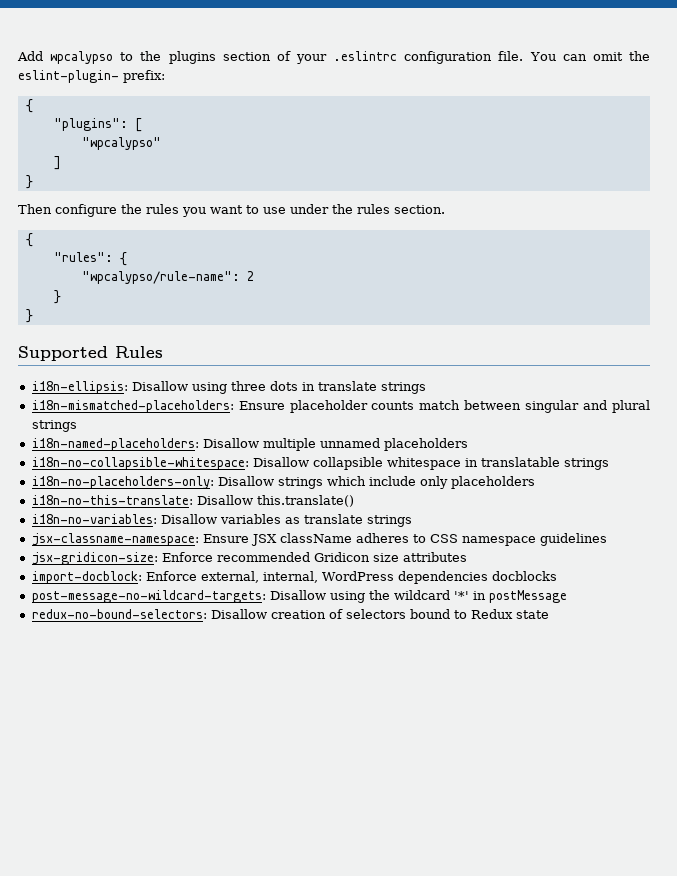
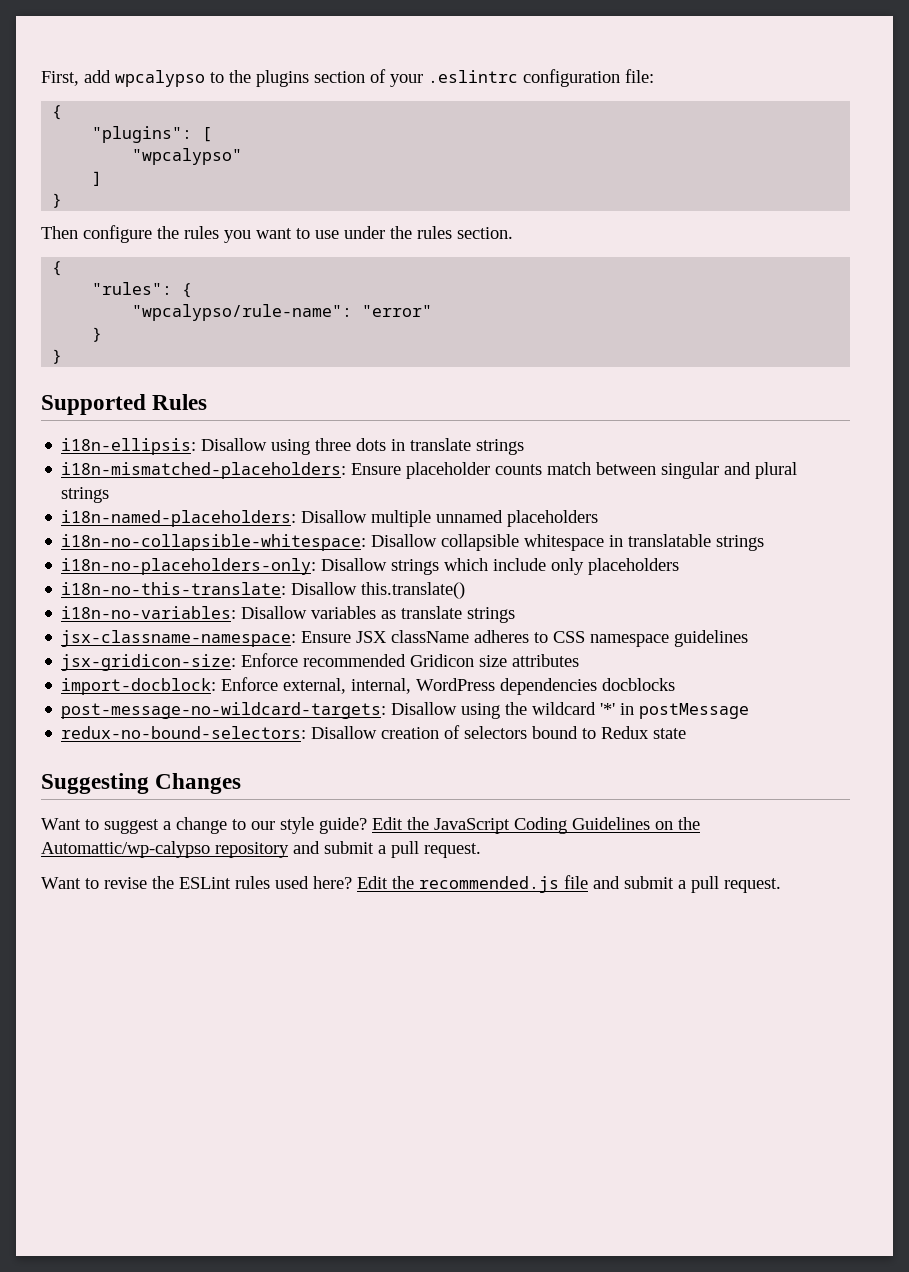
- Add wpcalypso to the plugins section of your .eslintrc configuration file. You can omit the eslint-plugin- prefix:
+ First, add wpcalypso to the plugins section of your .eslintrc configuration file:
- "wpcalypso/rule-name": 2
+ "wpcalypso/rule-name": "error"
+ Suggesting Changes
+ Want to suggest a change to our style guide? Edit the JavaScript Coding Guidelines on the Automattic/wp-calypso repository and submit a pull request.
+ Want to revise the ESLint rules used here? Edit the recommended.js file and submit a pull request.

